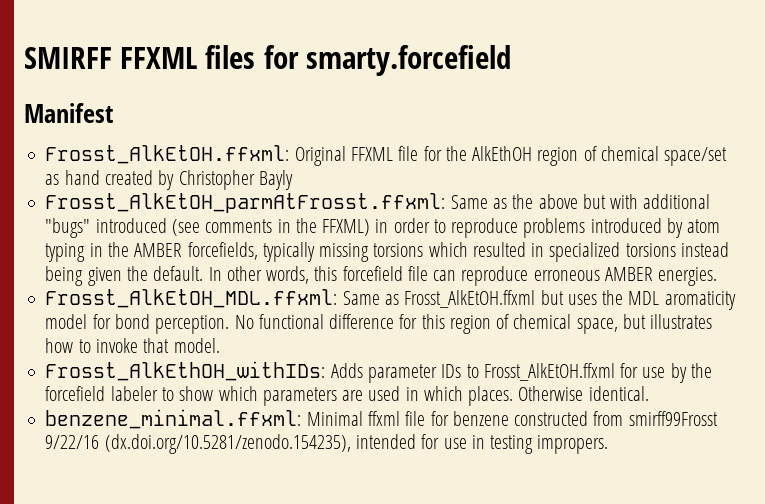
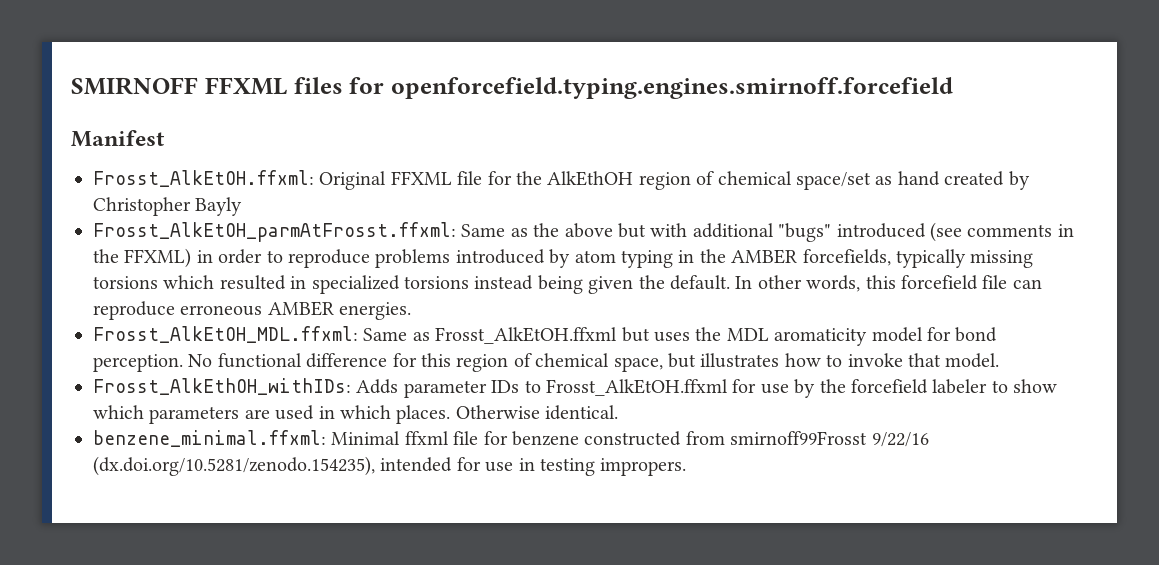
- SMIRFF FFXML files for smarty.forcefield
+ SMIRNOFF FFXML files for openforcefield.typing.engines.smirnoff.forcefield
- benzene_minimal.ffxml: Minimal ffxml file for benzene constructed from smirff99Frosst 9/22/16 (dx.doi.org/10.5281/zenodo.154235), intended for use in testing impropers.
+ benzene_minimal.ffxml: Minimal ffxml file for benzene constructed from smirnoff99Frosst 9/22/16 (dx.doi.org/10.5281/zenodo.154235), intended for use in testing impropers.

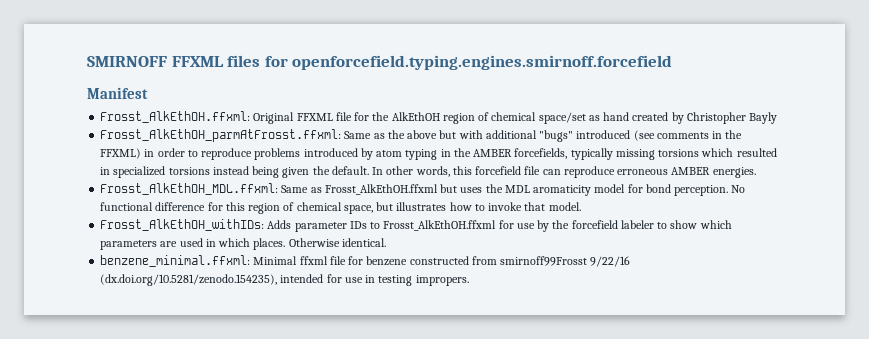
- Frosst_AlkEtOH.ffxml: Original FFXML file for the AlkEthOH region of chemical space/set as hand created by Christopher Bayly
+ Frosst_AlkEthOH.ffxml: Original FFXML file for the AlkEthOH region of chemical space/set as hand created by Christopher Bayly
- Frosst_AlkEtOH_parmAtFrosst.ffxml: Same as the above but with additional "bugs" introduced (see comments in the FFXML) in order to reproduce problems introduced by atom typing in the AMBER forcefields, typically missing torsions which resulted in specialized torsions instead being given the default.
+ Frosst_AlkEthOH_parmAtFrosst.ffxml: Same as the above but with additional "bugs" introduced (see comments in the FFXML) in order to reproduce problems introduced by atom typing in the AMBER forcefields, typically missing torsions which resulted in specialized torsions instead being given the default.
- Frosst_AlkEtOH_MDL.ffxml: Same as Frosst_AlkEtOH.ffxml but uses the MDL aromaticity model for bond perception.
+ Frosst_AlkEthOH_MDL.ffxml: Same as Frosst_AlkEthOH.ffxml but uses the MDL aromaticity model for bond perception.
- Frosst_AlkEthOH_withIDs: Adds parameter IDs to Frosst_AlkEtOH.ffxml for use by the forcefield labeler to show which parameters are used in which places.
+ Frosst_AlkEthOH_withIDs: Adds parameter IDs to Frosst_AlkEthOH.ffxml for use by the forcefield labeler to show which parameters are used in which places.

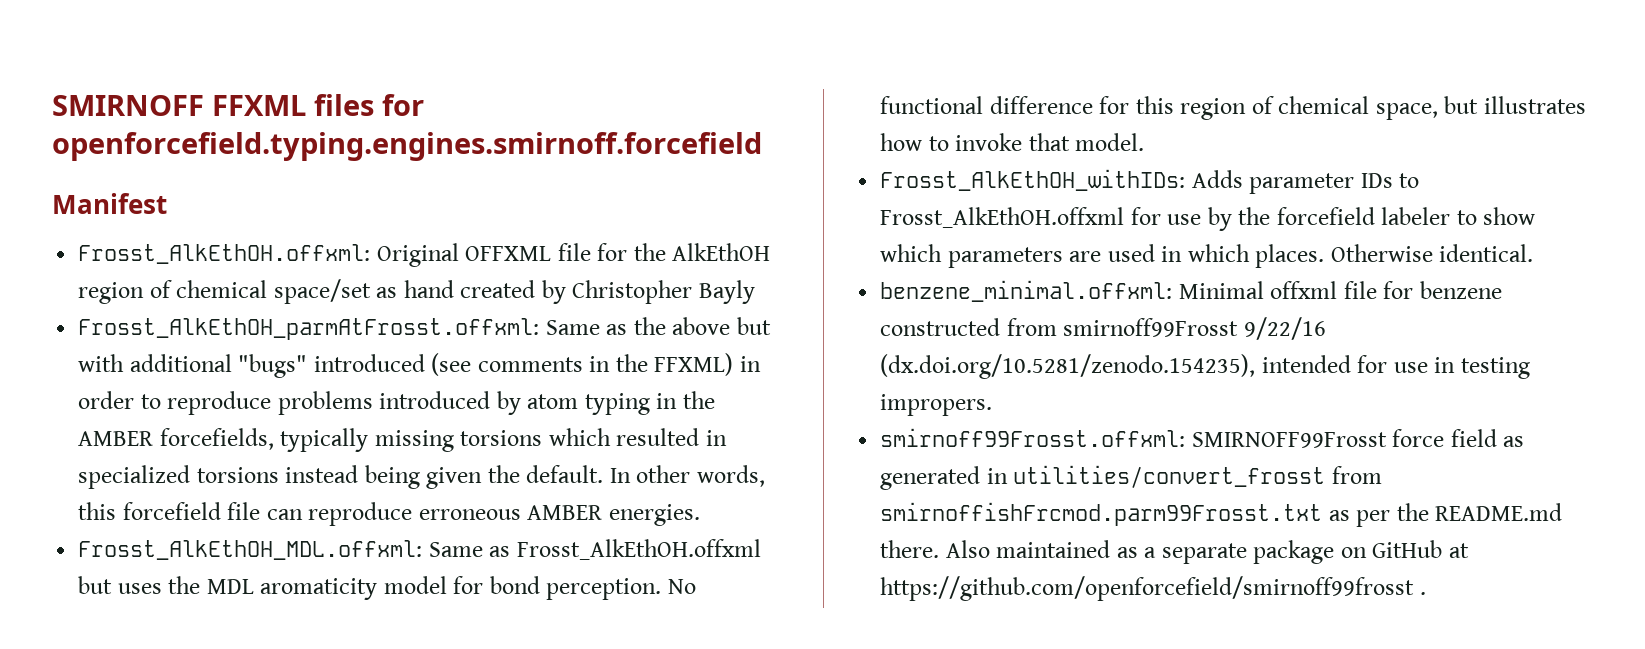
- Frosst_AlkEthOH.ffxml: Original FFXML file for the AlkEthOH region of chemical space/set as hand created by Christopher Bayly
+ Frosst_AlkEthOH.offxml: Original OFFXML file for the AlkEthOH region of chemical space/set as hand created by Christopher Bayly
- Frosst_AlkEthOH_parmAtFrosst.ffxml: Same as the above but with additional "bugs" introduced (see comments in the FFXML) in order to reproduce problems introduced by atom typing in the AMBER forcefields, typically missing torsions which resulted in specialized torsions instead being given the default.
+ Frosst_AlkEthOH_parmAtFrosst.offxml: Same as the above but with additional "bugs" introduced (see comments in the FFXML) in order to reproduce problems introduced by atom typing in the AMBER forcefields, typically missing torsions which resulted in specialized torsions instead being given the default.
- Frosst_AlkEthOH_MDL.ffxml: Same as Frosst_AlkEthOH.ffxml but uses the MDL aromaticity model for bond perception.
+ Frosst_AlkEthOH_MDL.offxml: Same as Frosst_AlkEthOH.offxml but uses the MDL aromaticity model for bond perception.
- Frosst_AlkEthOH_withIDs: Adds parameter IDs to Frosst_AlkEthOH.ffxml for use by the forcefield labeler to show which parameters are used in which places.
+ Frosst_AlkEthOH_withIDs: Adds parameter IDs to Frosst_AlkEthOH.offxml for use by the forcefield labeler to show which parameters are used in which places.
- benzene_minimal.ffxml: Minimal ffxml file for benzene constructed from smirnoff99Frosst 9/22/16 (dx.doi.org/10.5281/zenodo.154235), intended for use in testing impropers.
+ benzene_minimal.offxml: Minimal offxml file for benzene constructed from smirnoff99Frosst 9/22/16 (dx.doi.org/10.5281/zenodo.154235), intended for use in testing impropers.
+ smirnoff99Frosst.offxml: SMIRNOFF99Frosst force field as generated in utilities/convert_frosst from smirnoffishFrcmod.parm99Frosst.txt as per the README.md there. Also maintained as a separate package on GitHub at https://github.com/openforcefield/smirnoff99frosst .

